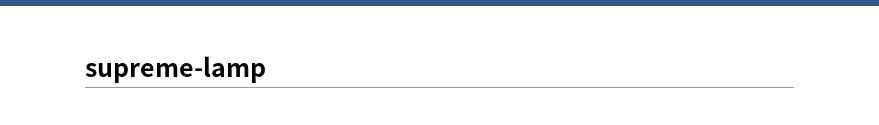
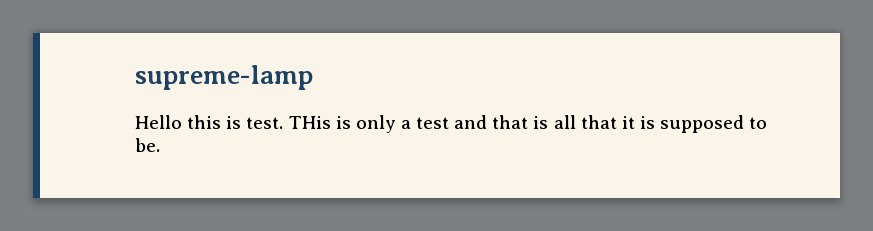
+ Hello this is test. THis is only a test and that is all that it is supposed to be.

